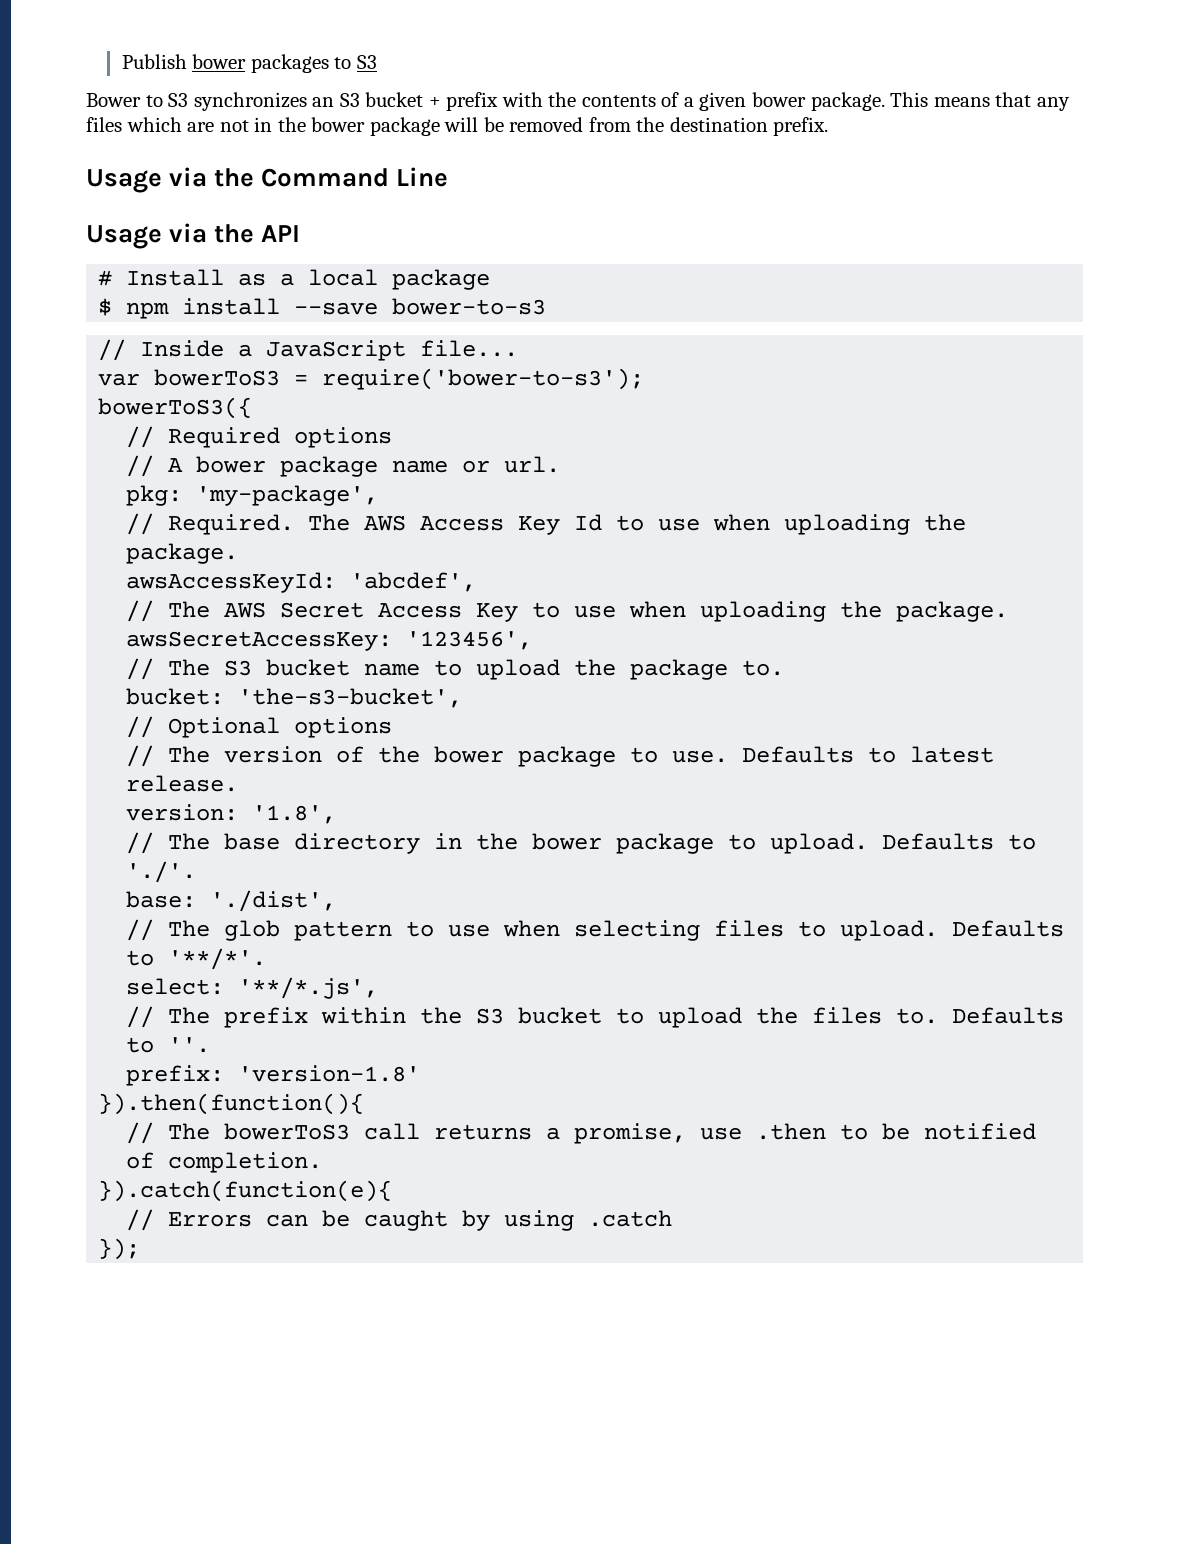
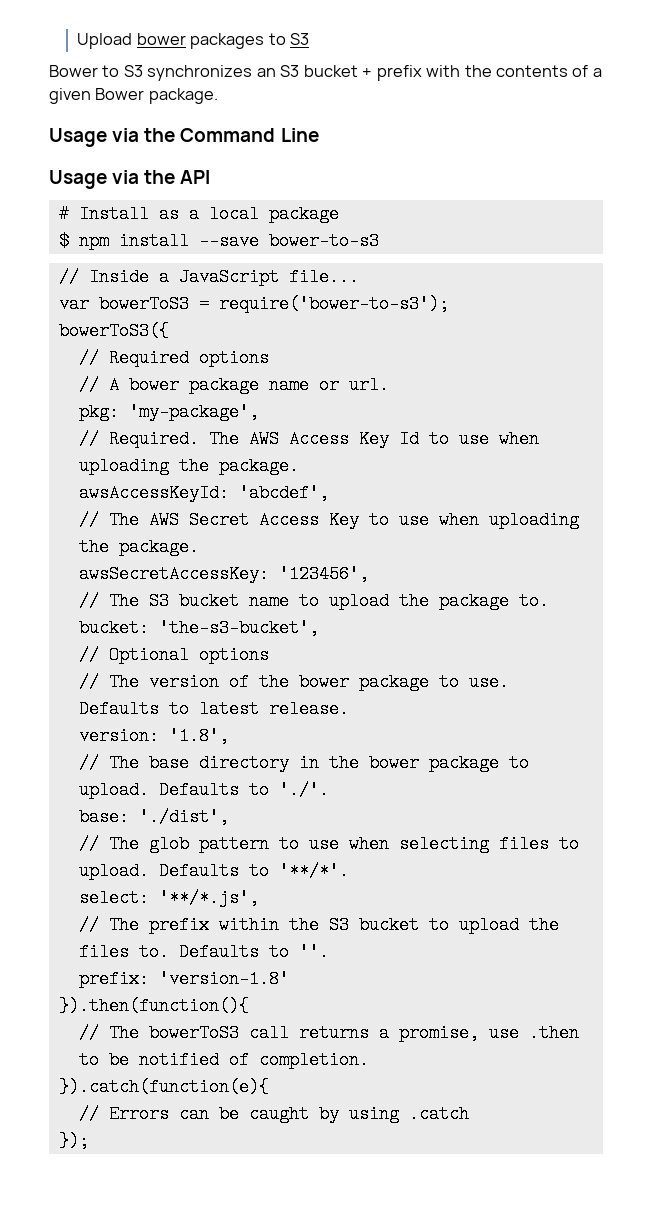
- Publish bower packages to S3
+ Upload bower packages to S3
- Bower to S3 synchronizes an S3 bucket + prefix with the contents of a given bower package. This means that any files which are not in the bower package will be removed from the destination prefix.
+ Bower to S3 synchronizes an S3 bucket + prefix with the contents of a given Bower package.

